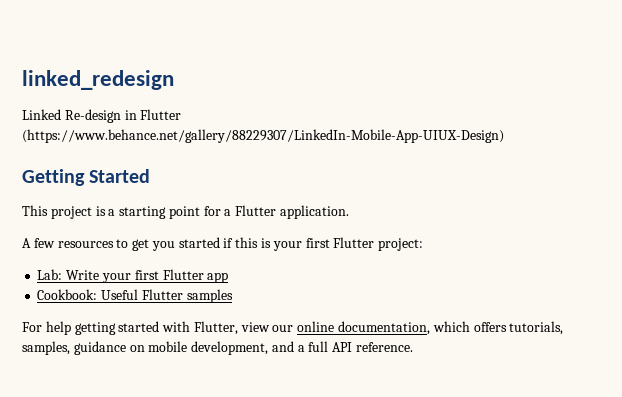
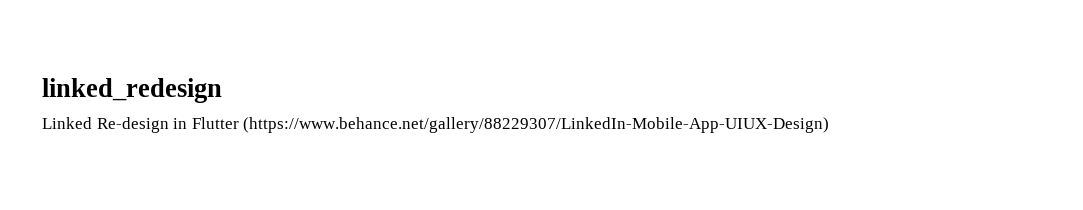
- Getting Started
- This project is a starting point for a Flutter application.
- A few resources to get you started if this is your first Flutter project:
- Lab: Write your first Flutter app
- Cookbook: Useful Flutter samples
- For help getting started with Flutter, view our online documentation, which offers tutorials, samples, guidance on mobile development, and a full API reference.

